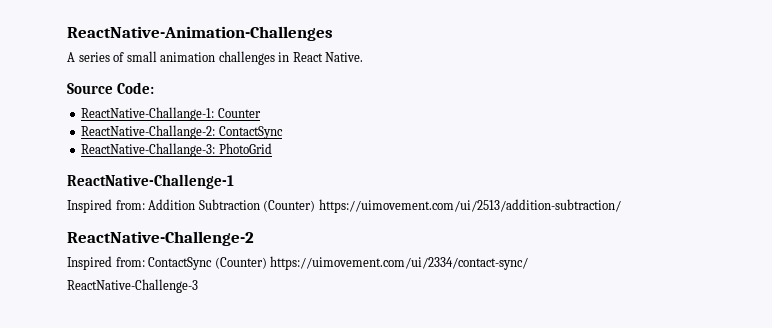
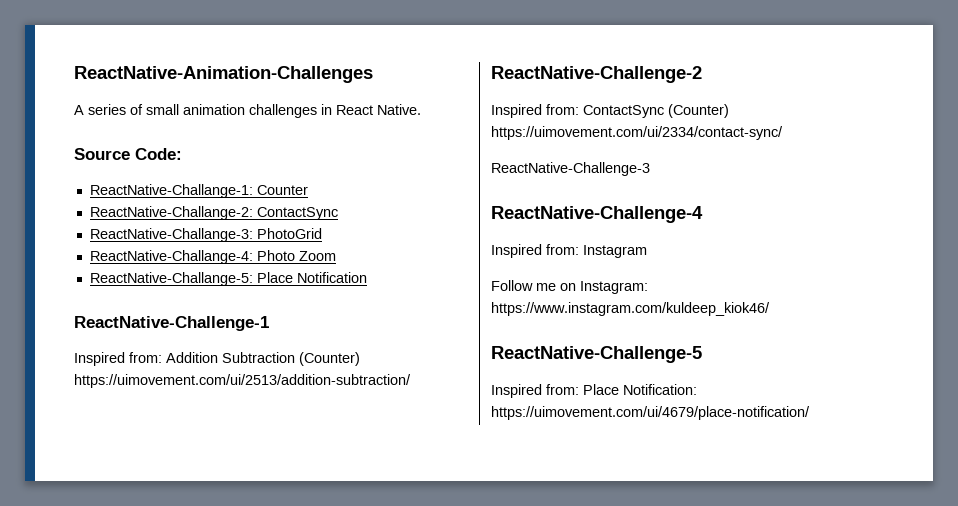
+ ReactNative-Challange-4: Photo Zoom
+ ReactNative-Challange-5: Place Notification
+ ReactNative-Challenge-4
+ Inspired from: Instagram
+ Follow me on Instagram: https://www.instagram.com/kuldeep_kiok46/
+ ReactNative-Challenge-5
+ Inspired from: Place Notification: https://uimovement.com/ui/4679/place-notification/

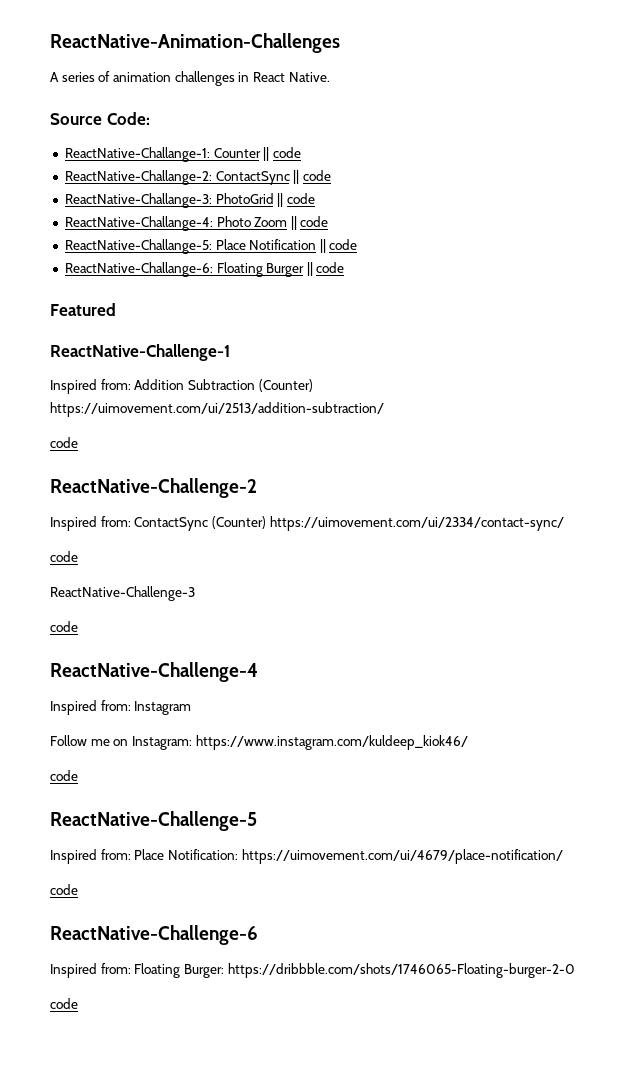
- A series of small animation challenges in React Native.
+ A series of animation challenges in React Native.
- ReactNative-Challange-1: Counter
+ ReactNative-Challange-1: Counter || code
- ReactNative-Challange-2: ContactSync
+ ReactNative-Challange-2: ContactSync || code
- ReactNative-Challange-3: PhotoGrid
+ ReactNative-Challange-3: PhotoGrid || code
- ReactNative-Challange-4: Photo Zoom
+ ReactNative-Challange-4: Photo Zoom || code
- ReactNative-Challange-5: Place Notification
+ ReactNative-Challange-5: Place Notification || code
+ ReactNative-Challange-6: Floating Burger || code
+ Featured
  Inspired from: Addition Subtraction (Counter) https://uimovement.com/ui/2513/addition-subtraction/
+ code
  Inspired from: ContactSync (Counter) https://uimovement.com/ui/2334/contact-sync/
+ code
  ReactNative-Challenge-3
+ code
  Follow me on Instagram: https://www.instagram.com/kuldeep_kiok46/
+ code
  Inspired from: Place Notification: https://uimovement.com/ui/4679/place-notification/
+ code
+ ReactNative-Challenge-6
+ Inspired from: Floating Burger: https://dribbble.com/shots/1746065-Floating-burger-2-0
+ code

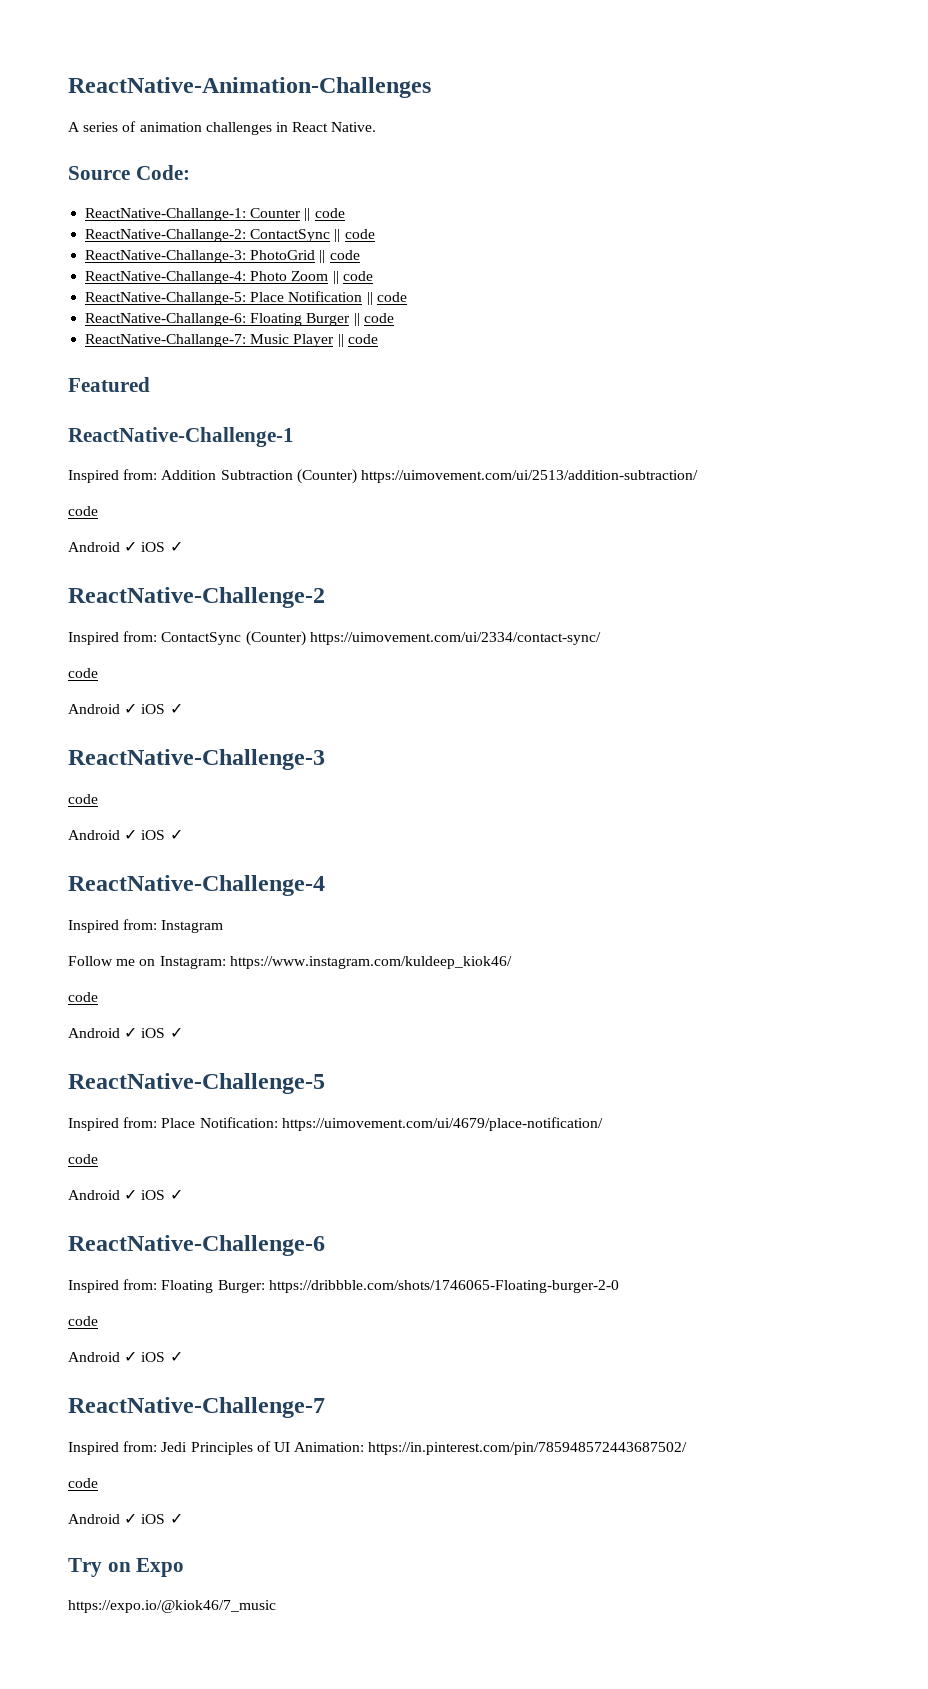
+ ReactNative-Challange-7: Music Player || code
  Inspired from: Addition Subtraction (Counter) https://uimovement.com/ui/2513/addition-subtraction/
  code
+ Android ✓ iOS ✓
  Inspired from: ContactSync (Counter) https://uimovement.com/ui/2334/contact-sync/
  code
+ Android ✓ iOS ✓
  ReactNative-Challenge-3
  code
+ Android ✓ iOS ✓
  Follow me on Instagram: https://www.instagram.com/kuldeep_kiok46/
  code
+ Android ✓ iOS ✓
  Inspired from: Place Notification: https://uimovement.com/ui/4679/place-notification/
  code
+ Android ✓ iOS ✓
  Inspired from: Floating Burger: https://dribbble.com/shots/1746065-Floating-burger-2-0
  code
+ Android ✓ iOS ✓
+ ReactNative-Challenge-7
+ Inspired from: Jedi Principles of UI Animation: https://in.pinterest.com/pin/785948572443687502/
+ code
+ Android ✓ iOS ✓
+ Try on Expo
+ https://expo.io/@kiok46/7_music

